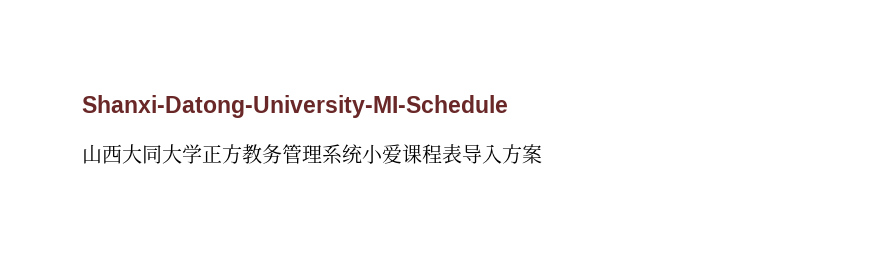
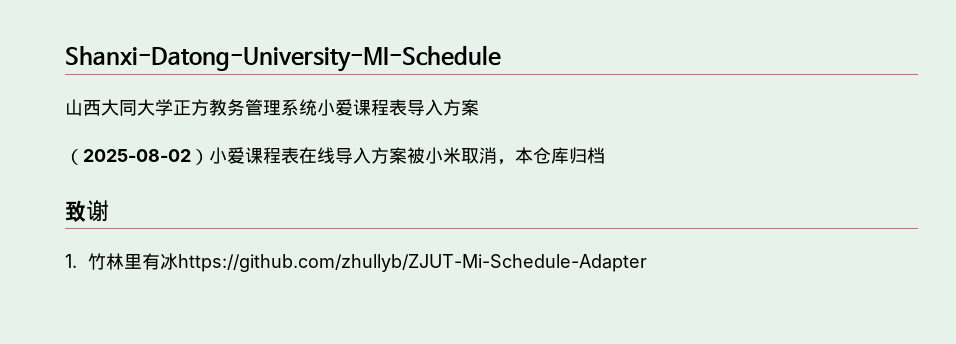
+ （2025-08-02）小爱课程表在线导入方案被小米取消，本仓库归档
+ 致谢
+ 1.竹林里有冰https://github.com/zhullyb/ZJUT-Mi-Schedule-Adapter

